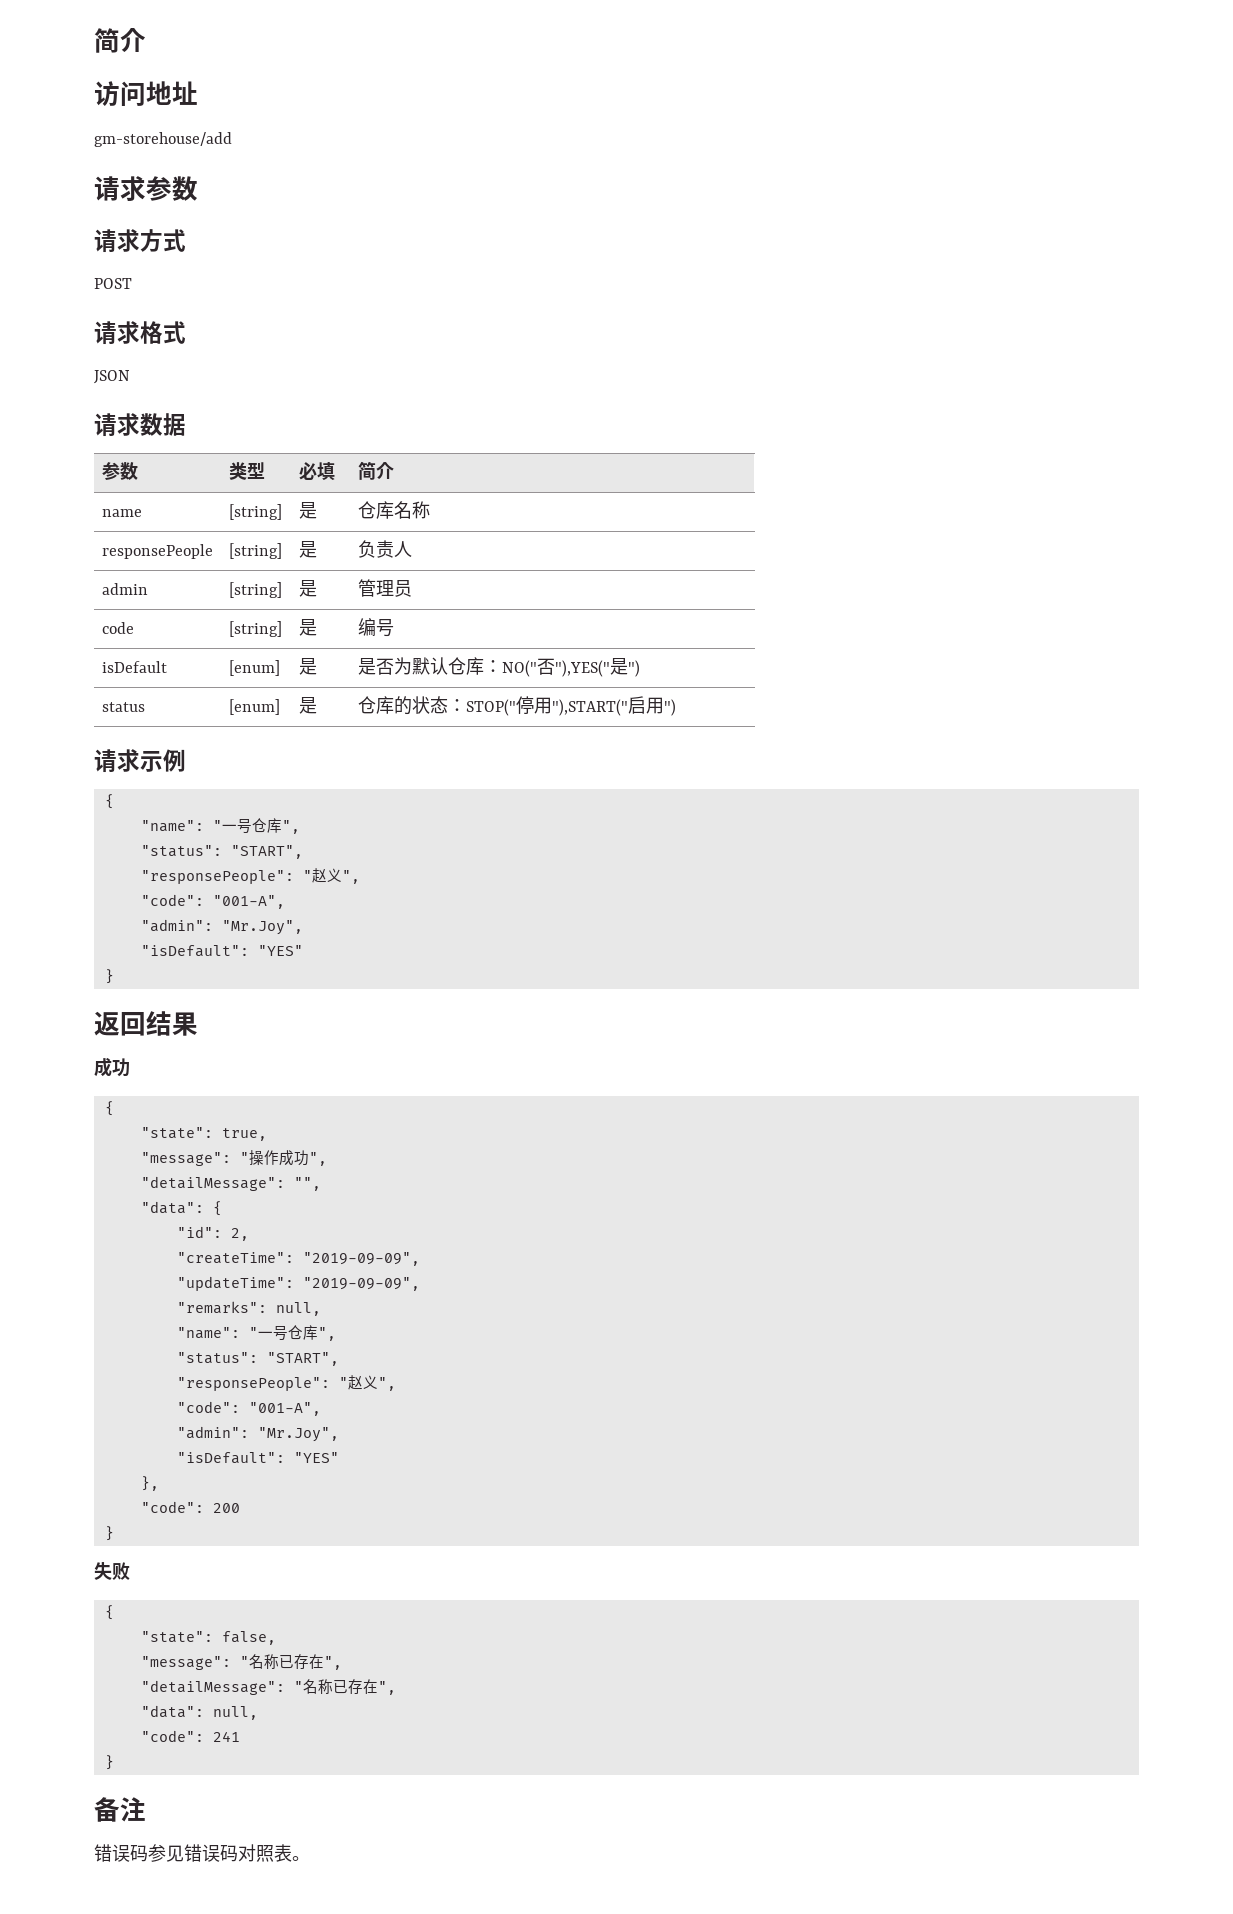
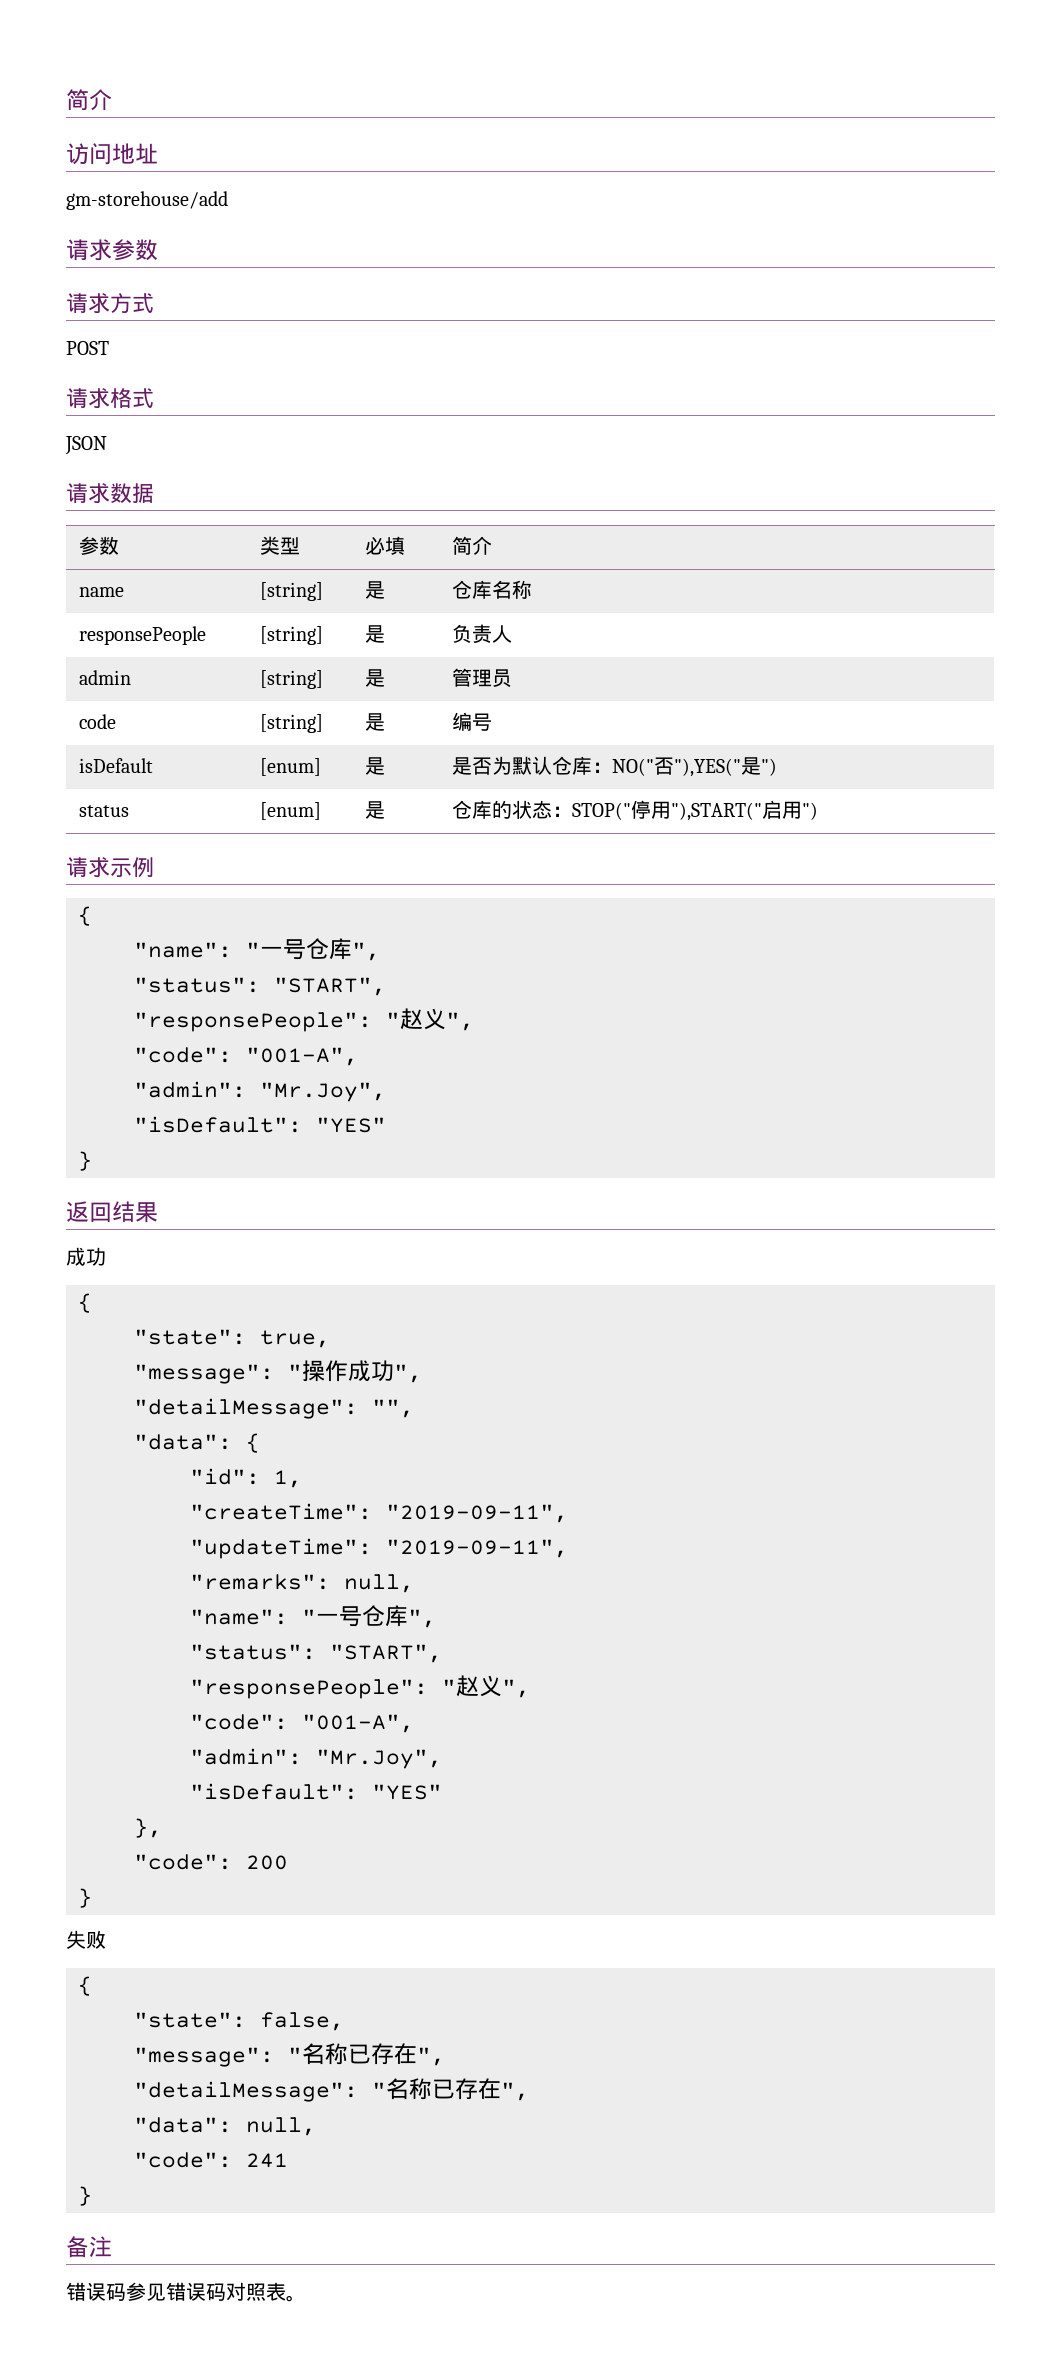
- "id": 2,
+ "id": 1,
- "createTime": "2019-09-09",
+ "createTime": "2019-09-11",
- "updateTime": "2019-09-09",
+ "updateTime": "2019-09-11",

